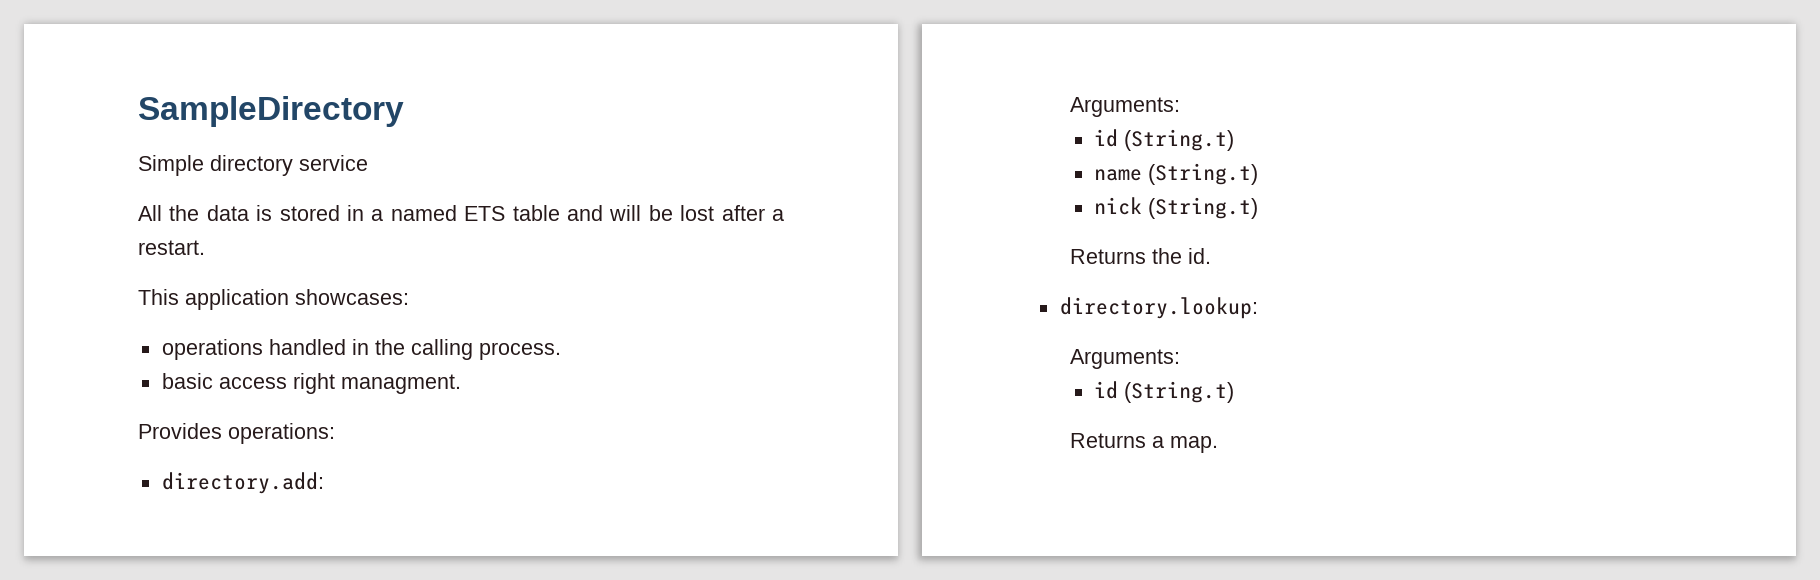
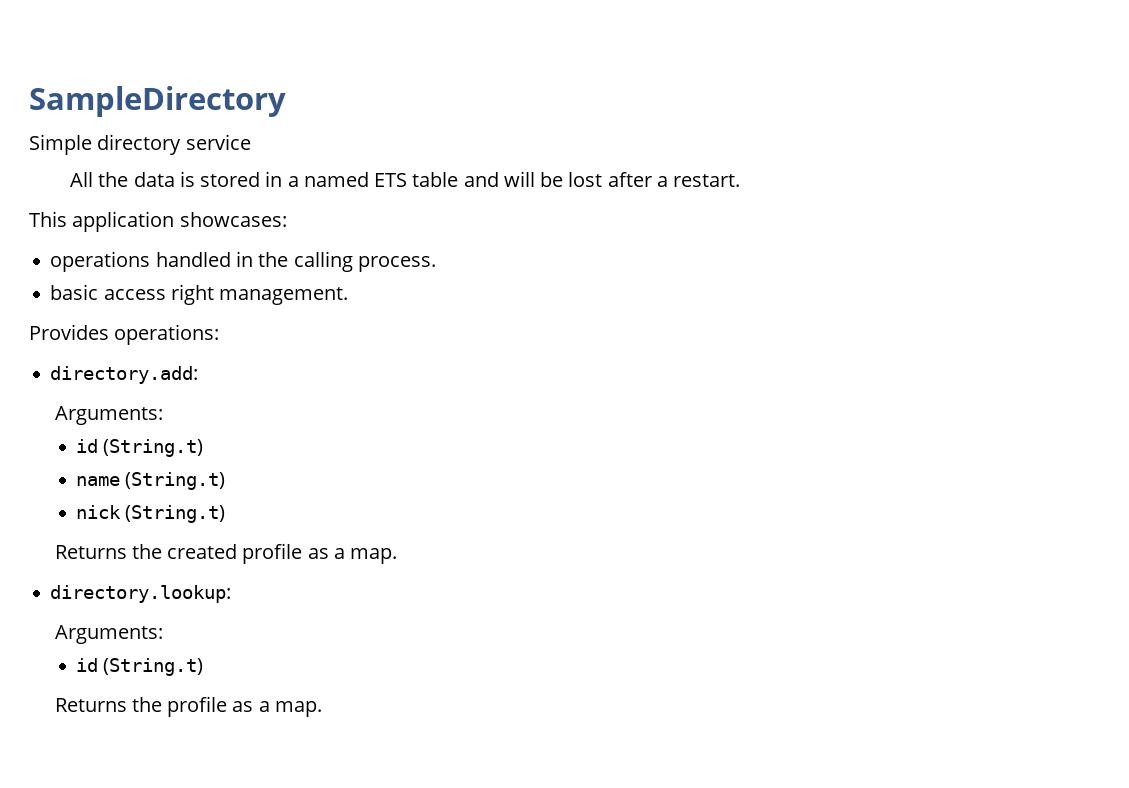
- basic access right managment.
+ basic access right management.
- Returns the id.
+ Returns the created profile as a map.
- Returns a map.
+ Returns the profile as a map.

